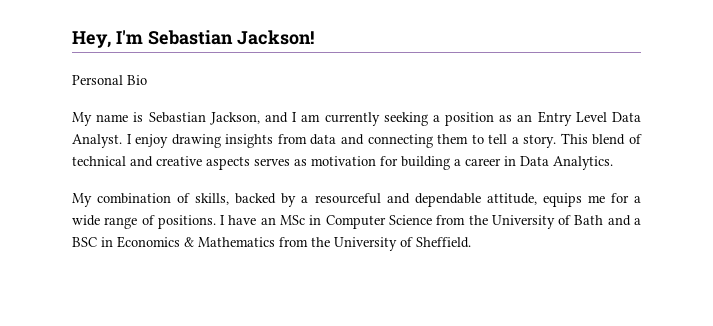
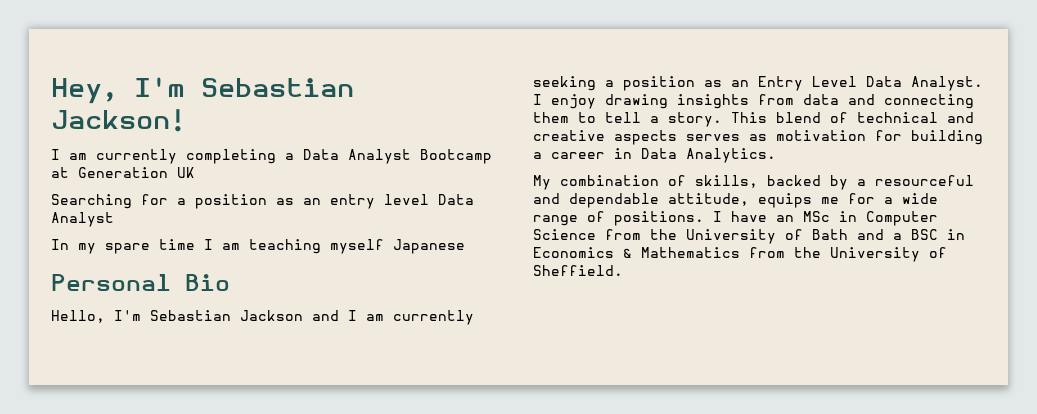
+ I am currently completing a Data Analyst Bootcamp at Generation UK
+ Searching for a position as an entry level Data Analyst
+ In my spare time I am teaching myself Japanese
  Personal Bio
- My name is Sebastian Jackson, and I am currently seeking a position as an Entry Level Data Analyst.
+ Hello, I'm Sebastian Jackson and I am currently seeking a position as an Entry Level Data Analyst.

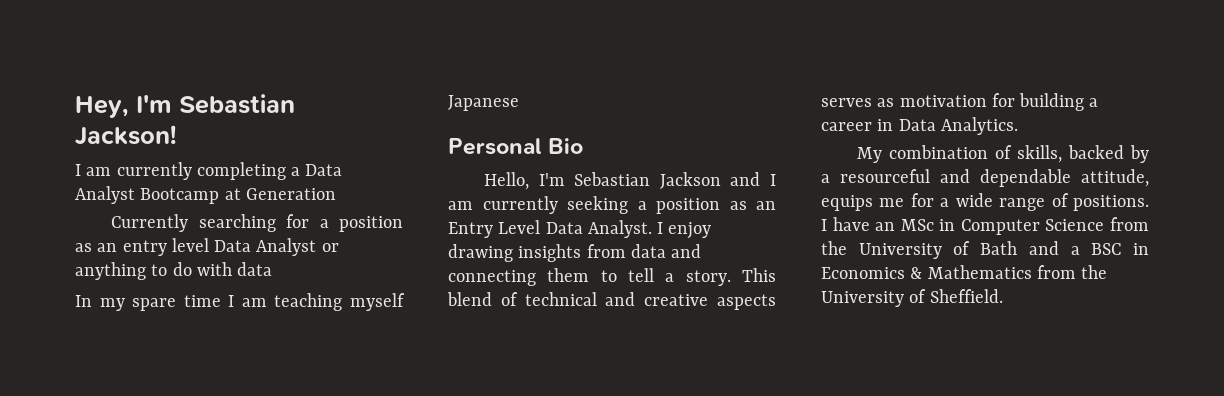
- I am currently completing a Data Analyst Bootcamp at Generation UK
- Searching for a position as an entry level Data Analyst
+ I am currently completing a Data Analyst Bootcamp at Generation
+ Currently searching for a position as an entry level Data Analyst or anything to do with data

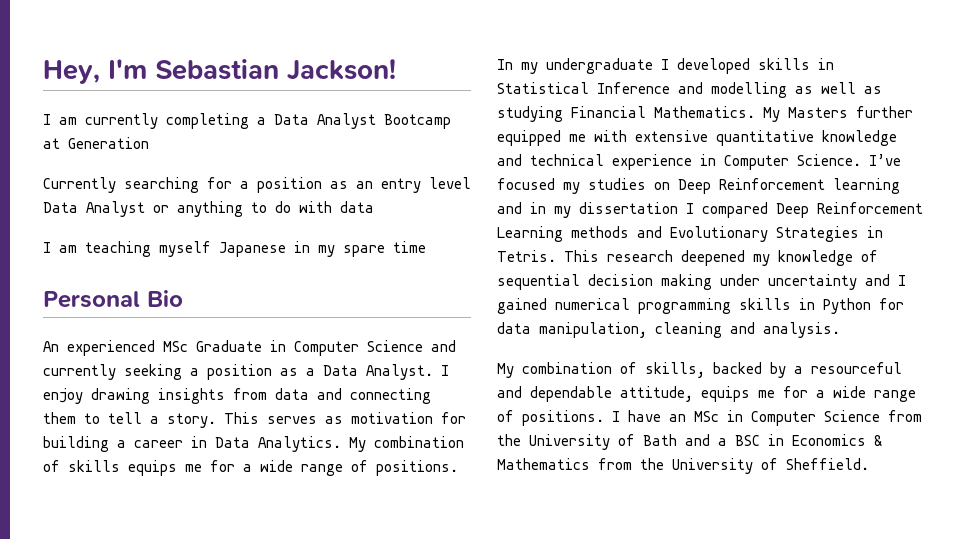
- In my spare time I am teaching myself Japanese
+ I am teaching myself Japanese in my spare time
  Personal Bio
- Hello, I'm Sebastian Jackson and I am currently seeking a position as an Entry Level Data Analyst.
+ An experienced MSc Graduate in Computer Science and currently seeking a position as a Data Analyst.
- This blend of technical and creative aspects serves as motivation for building a career in Data Analytics.
+ This serves as motivation for building a career in Data Analytics. My combination of skills equips me for a wide range of positions. In my undergraduate I developed skills in Statistical Inference and modelling as well as studying Financial Mathematics. My Masters further equipped me with extensive quantitative knowledge and technical experience in Computer Science. I’ve focused my studies on Deep Reinforcement learning and in my dissertation I compared Deep Reinforcement Learning methods and Evolutionary Strategies in Tetris. This research deepened my knowledge of sequential decision making under uncertainty and I gained numerical programming skills in Python for data manipulation, cleaning and analysis.

